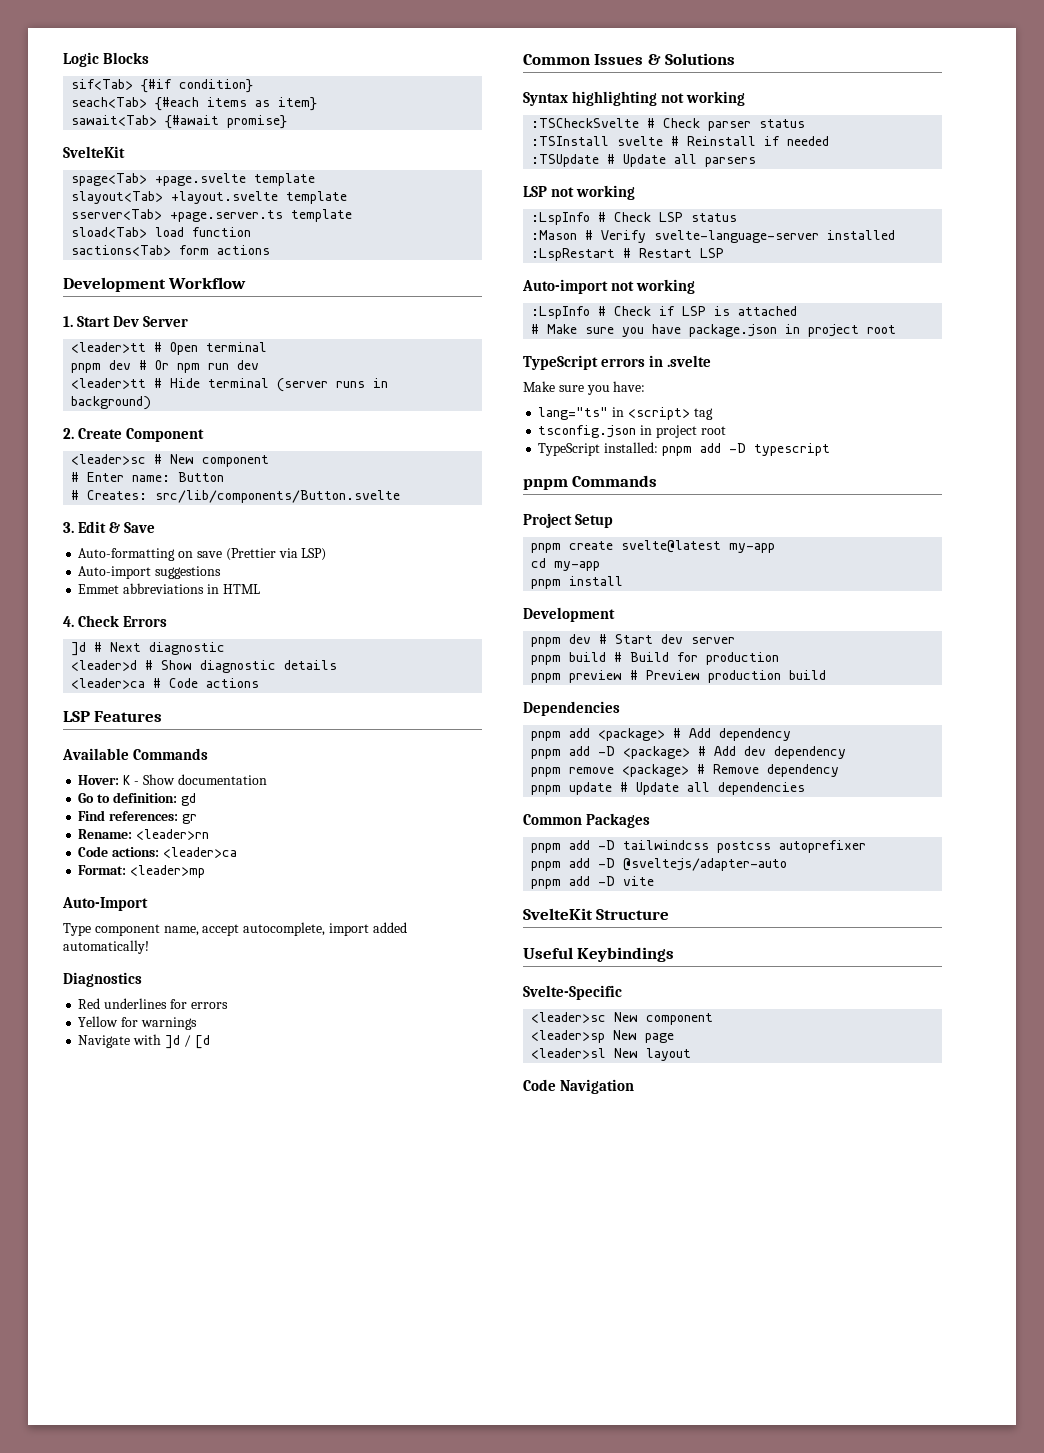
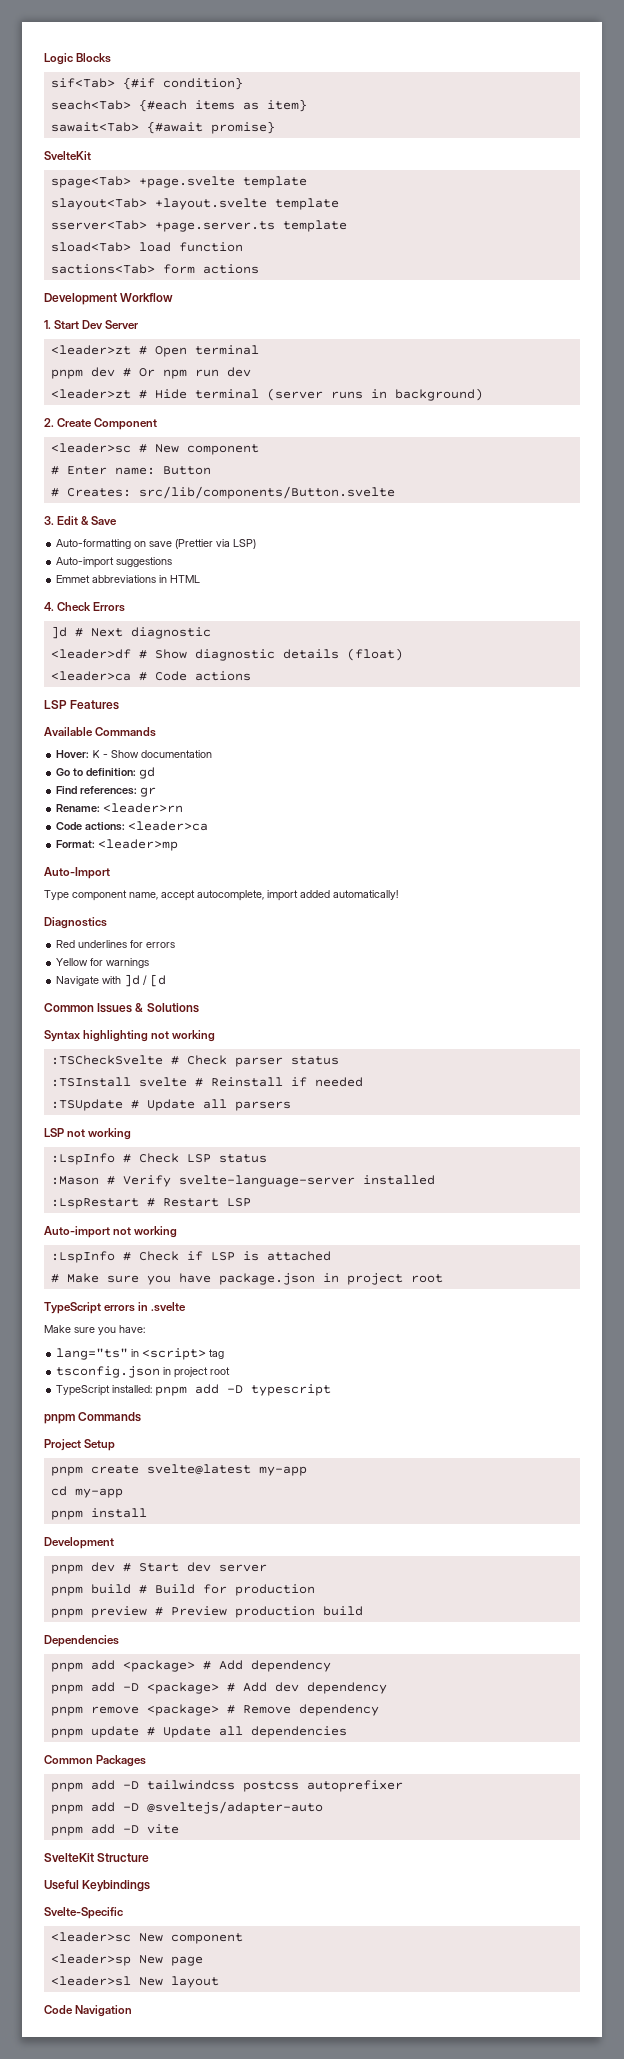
- <leader>tt # Open terminal
+ <leader>zt # Open terminal
- <leader>tt # Hide terminal (server runs in background)
+ <leader>zt # Hide terminal (server runs in background)
- <leader>d # Show diagnostic details
+ <leader>df # Show diagnostic details (float)

